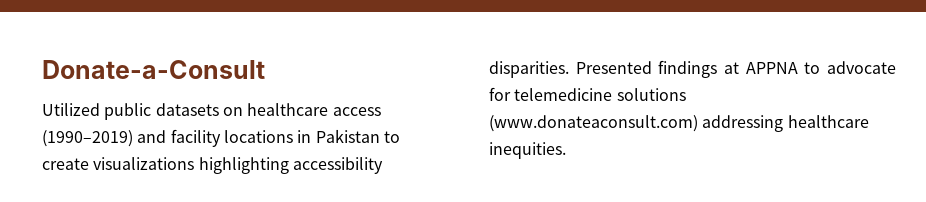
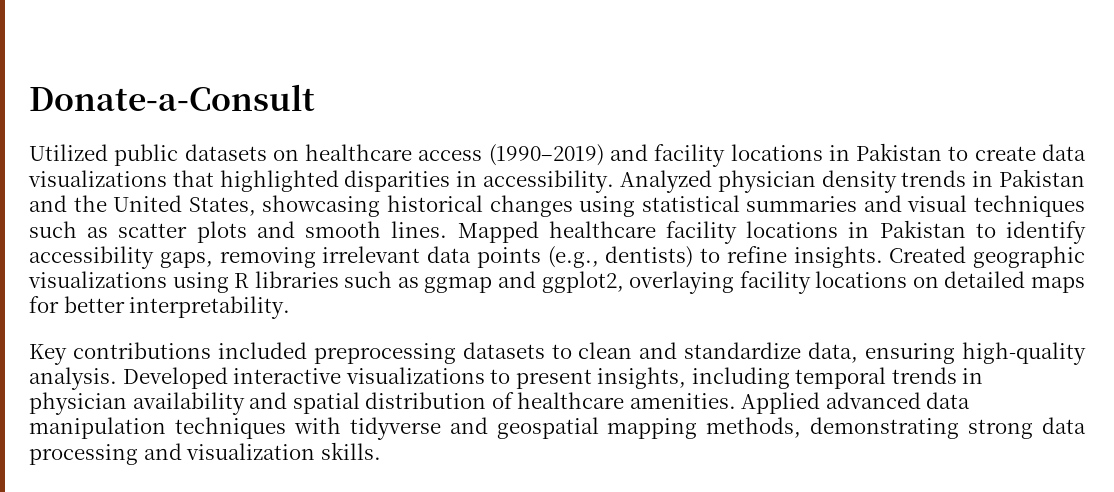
- Utilized public datasets on healthcare access (1990–2019) and facility locations in Pakistan to create visualizations highlighting accessibility disparities. Presented findings at APPNA to advocate for telemedicine solutions (www.donateaconsult.com) addressing healthcare inequities.
+ Utilized public datasets on healthcare access (1990–2019) and facility locations in Pakistan to create data visualizations that highlighted disparities in accessibility. Analyzed physician density trends in Pakistan and the United States, showcasing historical changes using statistical summaries and visual techniques such as scatter plots and smooth lines. Mapped healthcare facility locations in Pakistan to identify accessibility gaps, removing irrelevant data points (e.g., dentists) to refine insights. Created geographic visualizations using R libraries such as ggmap and ggplot2, overlaying facility locations on detailed maps for better interpretability.
+ Key contributions included preprocessing datasets to clean and standardize data, ensuring high-quality analysis. Developed interactive visualizations to present insights, including temporal trends in physician availability and spatial distribution of healthcare amenities. Applied advanced data manipulation techniques with tidyverse and geospatial mapping methods, demonstrating strong data processing and visualization skills.

